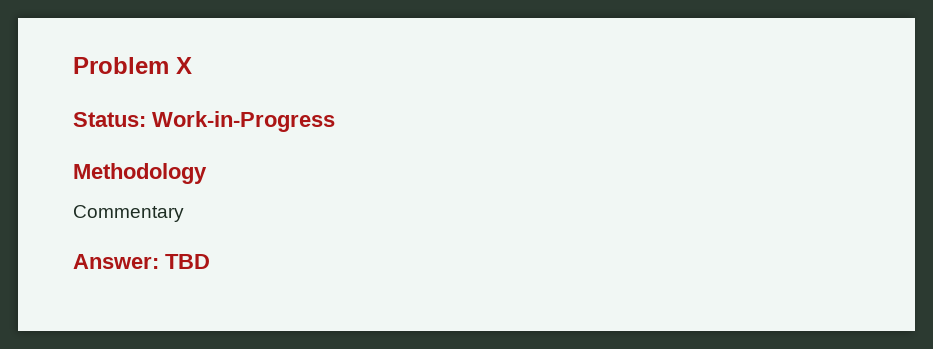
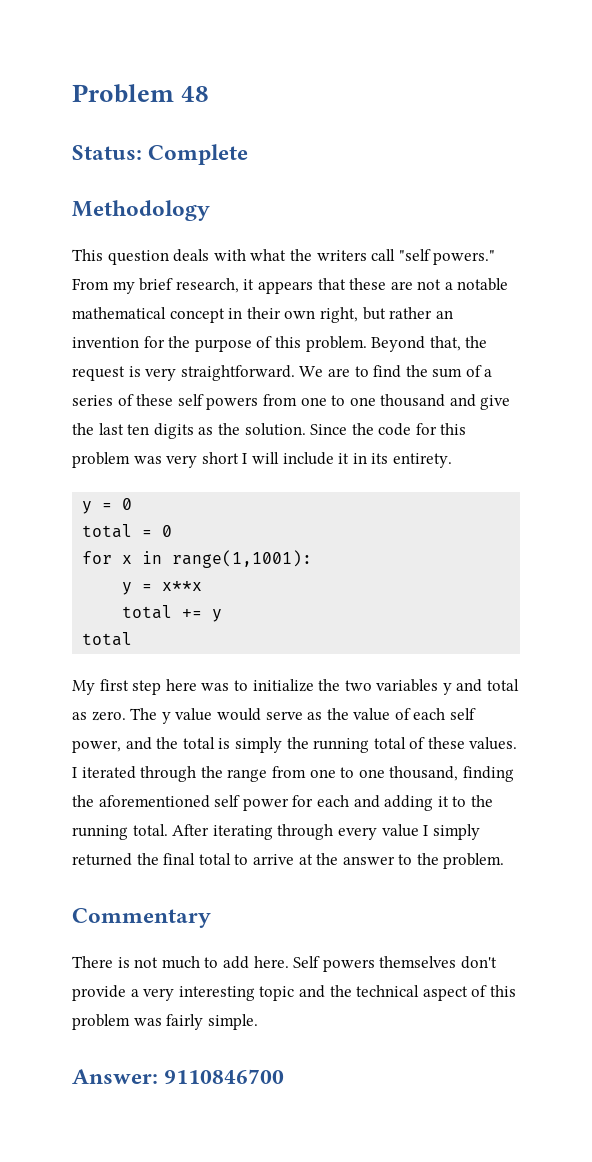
- Problem X
+ Problem 48
- Status: Work-in-Progress
+ Status: Complete
+ This question deals with what the writers call "self powers." From my brief research, it appears that these are not a notable mathematical concept in their own right, but rather an invention for the purpose of this problem. Beyond that, the request is very straightforward. We are to find the sum of a series of these self powers from one to one thousand and give the last ten digits as the solution. Since the code for this problem was very short I will include it in its entirety.
+ y = 0
+ total = 0
+ for x in range(1,1001):
+ y = x**x
+ total += y
+ total
+ My first step here was to initialize the two variables y and total as zero. The y value would serve as the value of each self power, and the total is simply the running total of these values. I iterated through the range from one to one thousand, finding the aforementioned self power for each and adding it to the running total. After iterating through every value I simply returned the final total to arrive at the answer to the problem.
  Commentary
+ There is not much to add here. Self powers themselves don't provide a very interesting topic and the technical aspect of this problem was fairly simple.
- Answer: TBD
+ Answer: 9110846700

